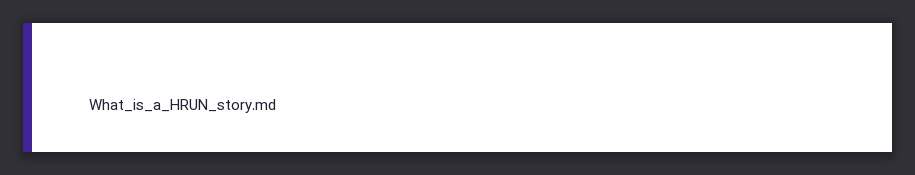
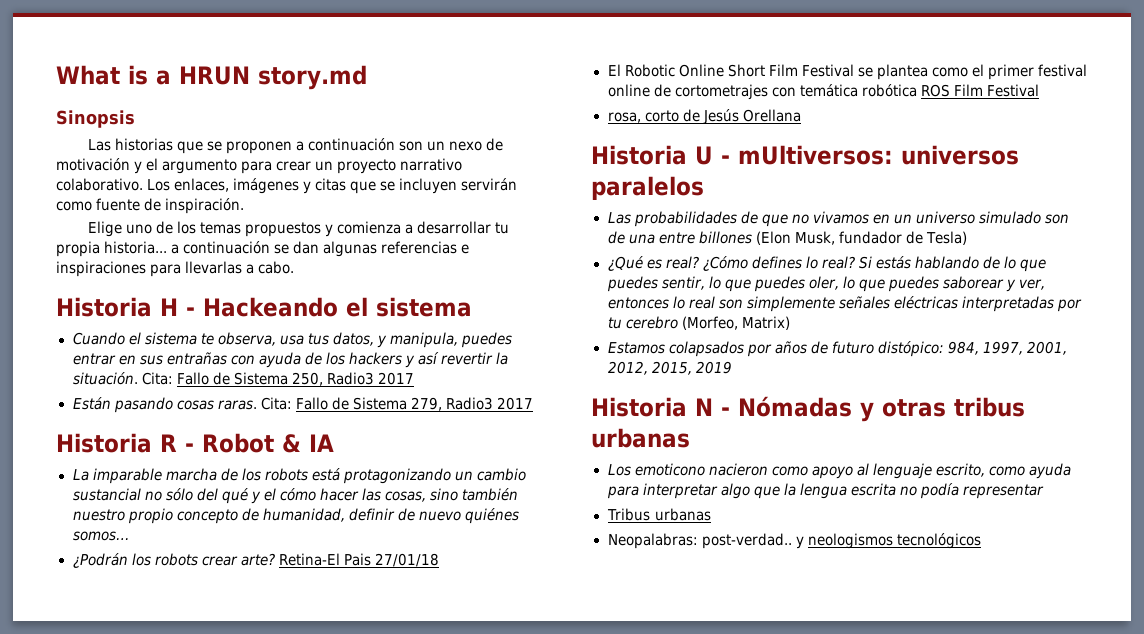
- What_is_a_HRUN_story.md
+ What is a HRUN story.md
+ Sinopsis
+ Las historias que se proponen a continuación son un nexo de motivación y el argumento para crear un proyecto narrativo colaborativo. Los enlaces, imágenes y citas que se incluyen servirán como fuente de inspiración.
+ Elige uno de los temas propuestos y comienza a desarrollar tu propia historia... a continuación se dan algunas referencias e inspiraciones para llevarlas a cabo.
+ Historia H - Hackeando el sistema
+ Cuando el sistema te observa, usa tus datos, y manipula, puedes entrar en sus entrañas con ayuda de los hackers y así revertir la situación. Cita: Fallo de Sistema 250, Radio3 2017
+ Están pasando cosas raras. Cita: Fallo de Sistema 279, Radio3 2017
+ Historia R - Robot & IA
+ La imparable marcha de los robots está protagonizando un cambio sustancial no sólo del qué y el cómo hacer las cosas, sino también nuestro propio concepto de humanidad, definir de nuevo quiénes somos…
+ ¿Podrán los robots crear arte? Retina-El Pais 27/01/18
+ El Robotic Online Short Film Festival se plantea como el primer festival online de cortometrajes con temática robótica ROS Film Festival
+ rosa, corto de Jesús Orellana
+ Historia U - mUltiversos: universos paralelos
+ Las probabilidades de que no vivamos en un universo simulado son de una entre billones (Elon Musk, fundador de Tesla)
+ ¿Qué es real? ¿Cómo defines lo real? Si estás hablando de lo que puedes sentir, lo que puedes oler, lo que puedes saborear y ver, entonces lo real son simplemente señales eléctricas interpretadas por tu cerebro (Morfeo, Matrix)
+ Estamos colapsados por años de futuro distópico: 984, 1997, 2001, 2012, 2015, 2019
+ Historia N - Nómadas y otras tribus urbanas
+ Los emoticono nacieron como apoyo al lenguaje escrito, como ayuda para interpretar algo que la lengua escrita no podía representar
+ Tribus urbanas
+ Neopalabras: post-verdad.. y neologismos tecnológicos

